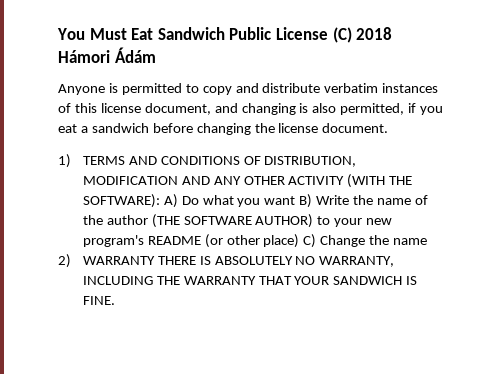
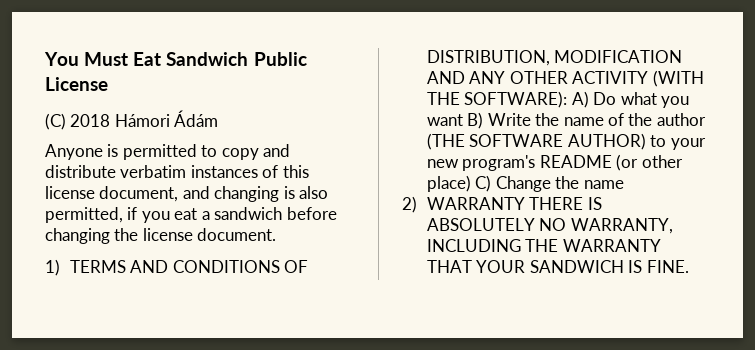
- You Must Eat Sandwich Public License (C) 2018 Hámori Ádám
+ You Must Eat Sandwich Public License
+ (C) 2018 Hámori Ádám

